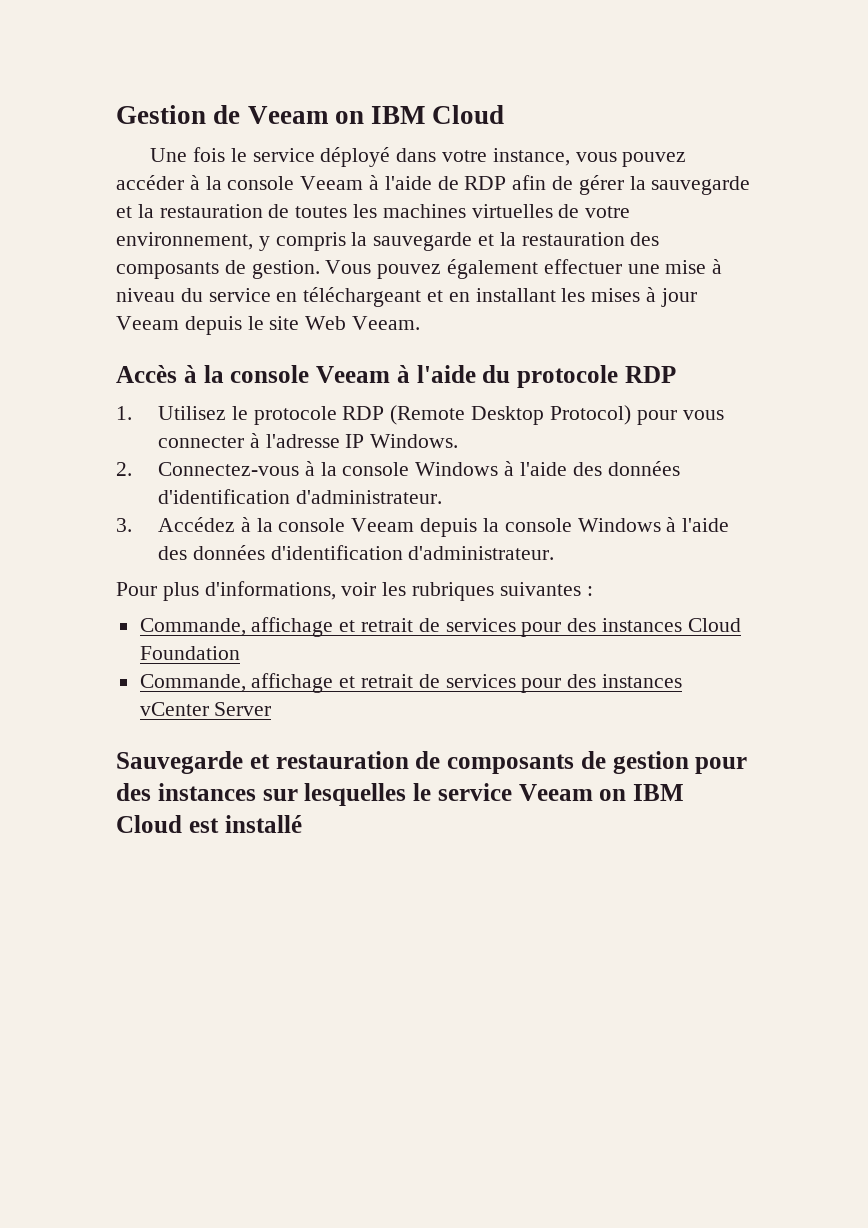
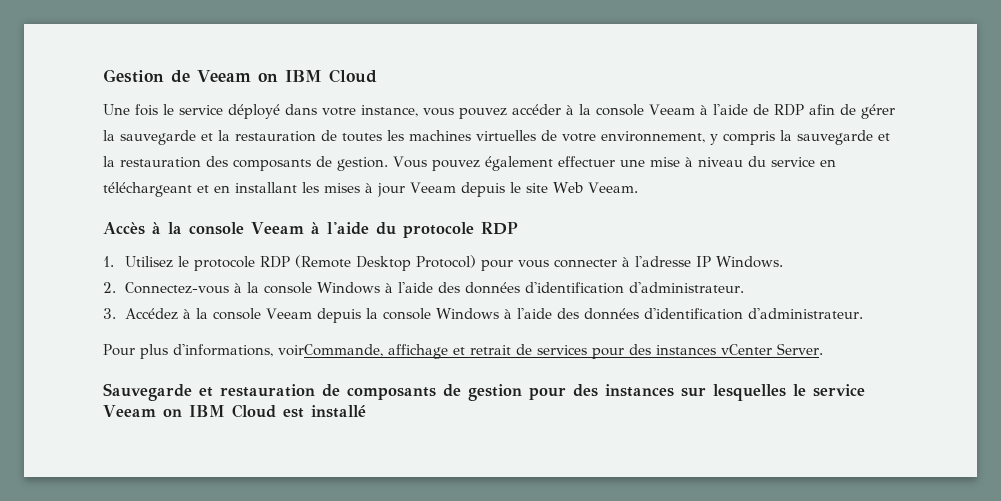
- Pour plus d'informations, voir les rubriques suivantes :
- Commande, affichage et retrait de services pour des instances Cloud Foundation
- Commande, affichage et retrait de services pour des instances vCenter Server
+ Pour plus d'informations, voirCommande, affichage et retrait de services pour des instances vCenter Server.

